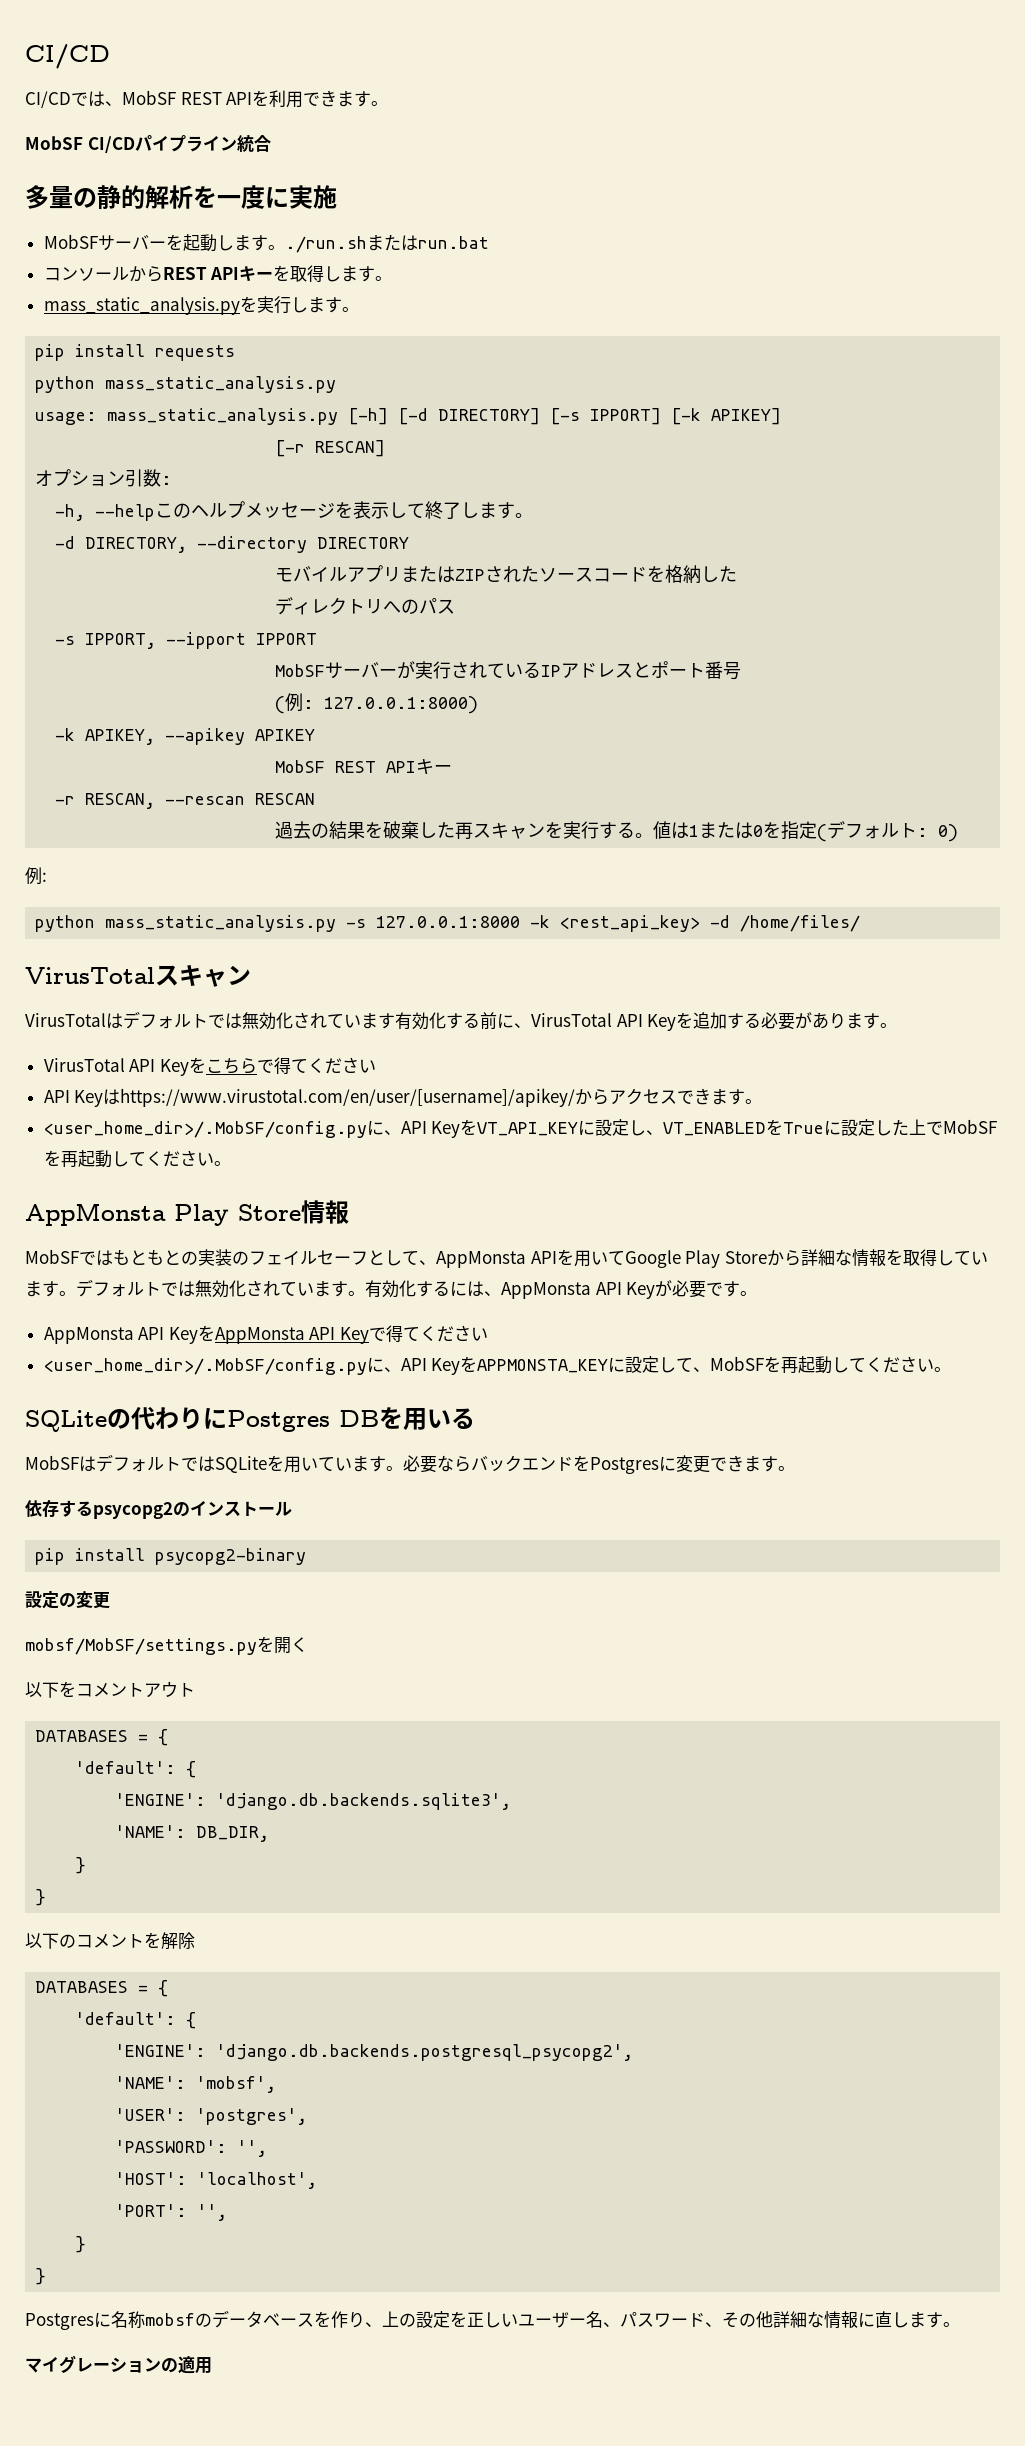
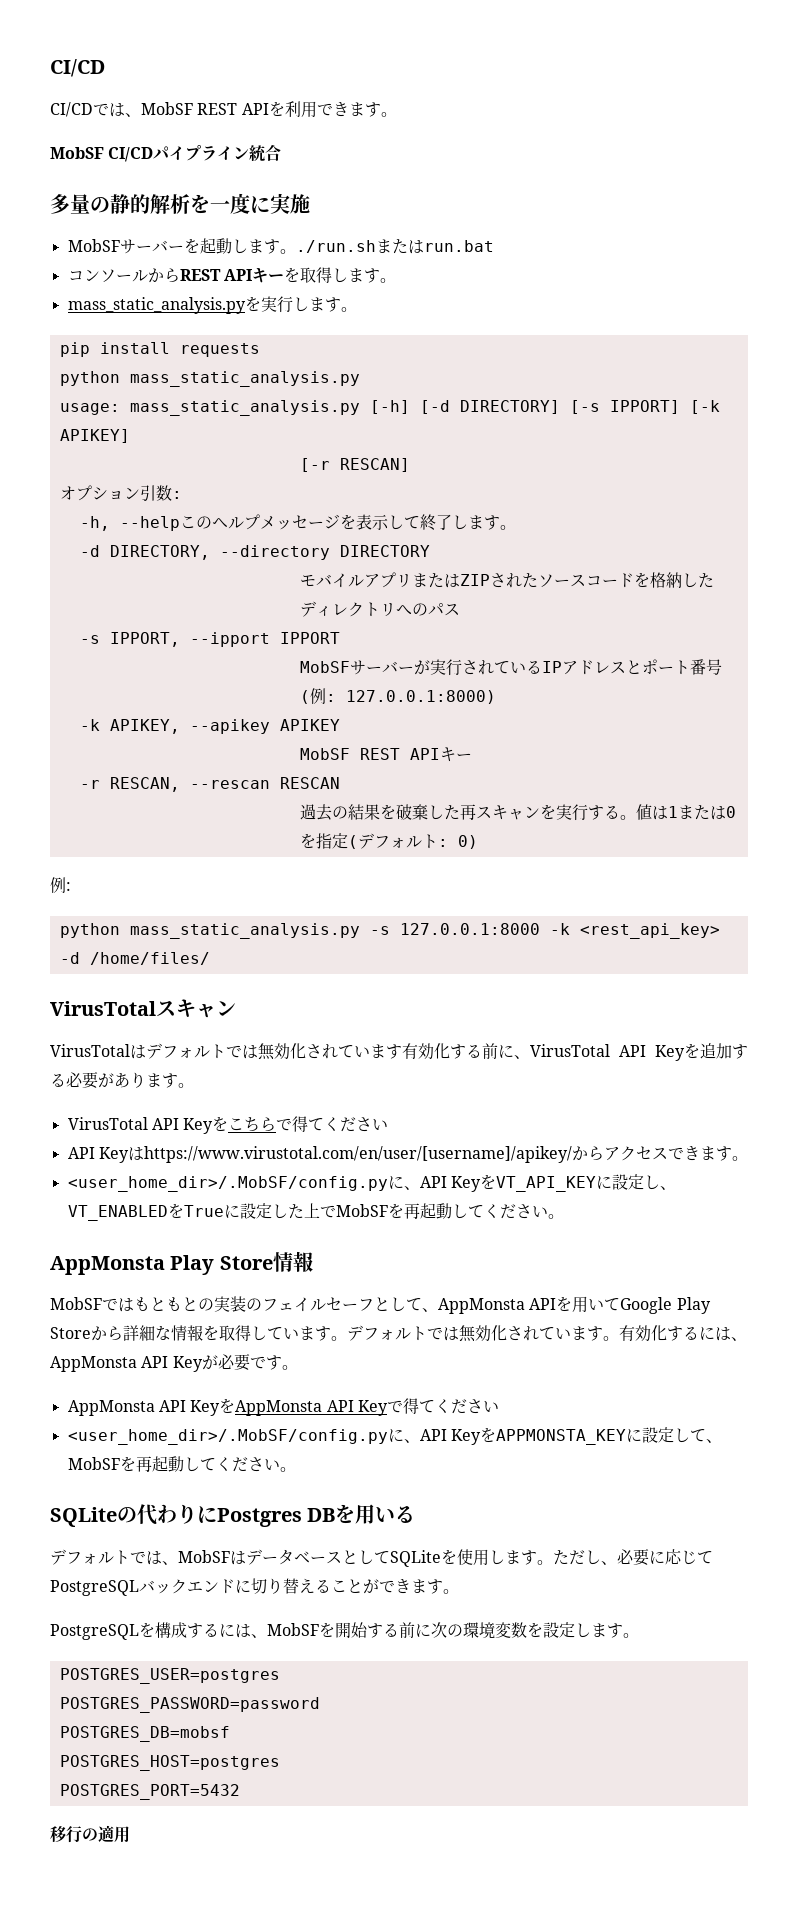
- MobSFはデフォルトではSQLiteを用いています。必要ならバックエンドをPostgresに変更できます。
- 依存するpsycopg2のインストール
- pip install psycopg2-binary
- 設定の変更
- mobsf/MobSF/settings.pyを開く
- 以下をコメントアウト
- DATABASES = {
- 'default': {
- 'ENGINE': 'django.db.backends.sqlite3',
- 'NAME': DB_DIR,
- }
- }
- 以下のコメントを解除
- DATABASES = {
- 'default': {
- 'ENGINE': 'django.db.backends.postgresql_psycopg2',
- 'NAME': 'mobsf',
- 'USER': 'postgres',
- 'PASSWORD': '',
- 'HOST': 'localhost',
- 'PORT': '',
- }
- }
- Postgresに名称mobsfのデータベースを作り、上の設定を正しいユーザー名、パスワード、その他詳細な情報に直します。
- マイグレーションの適用
+ デフォルトでは、MobSFはデータベースとしてSQLiteを使用します。ただし、必要に応じてPostgreSQLバックエンドに切り替えることができます。
+ PostgreSQLを構成するには、MobSFを開始する前に次の環境変数を設定します。
+ POSTGRES_USER=postgres
+ POSTGRES_PASSWORD=password
+ POSTGRES_DB=mobsf
+ POSTGRES_HOST=postgres
+ POSTGRES_PORT=5432
+ 移行の適用

